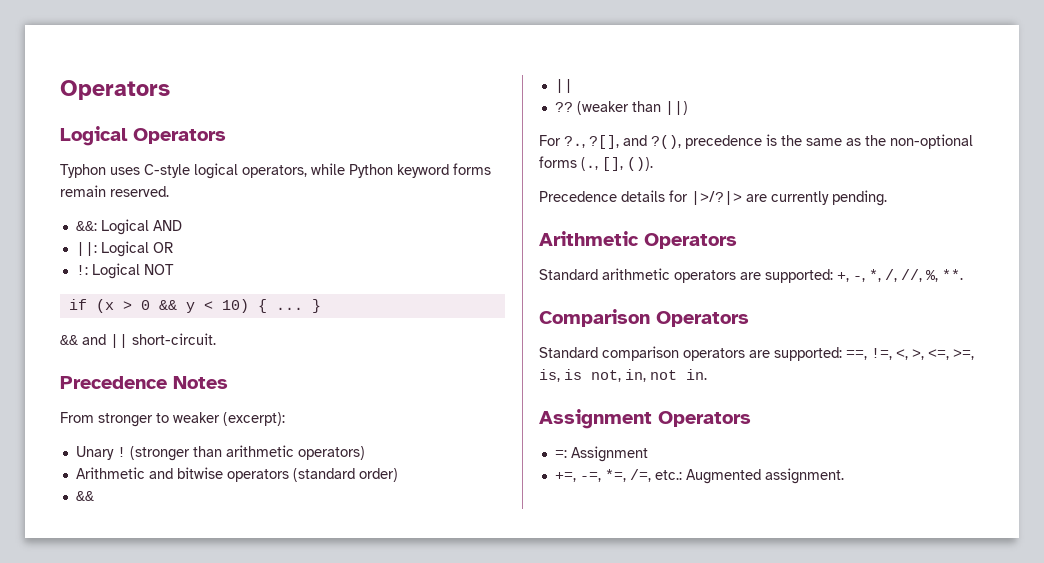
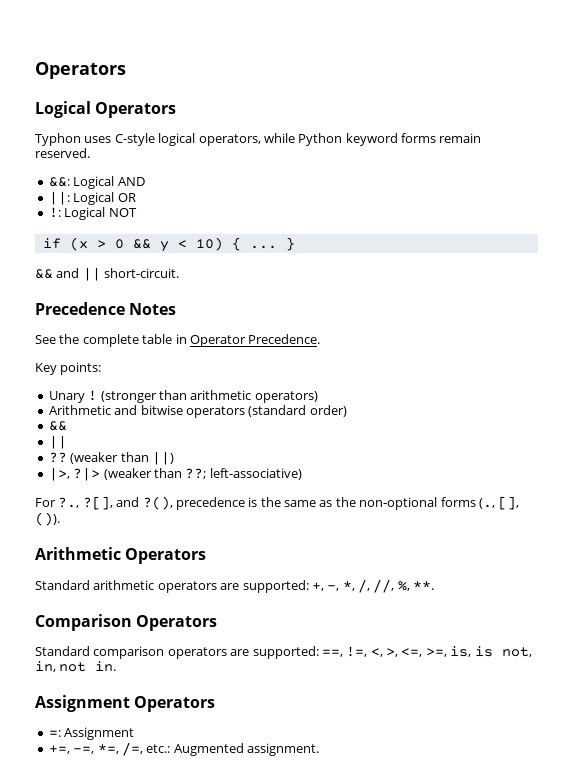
- From stronger to weaker (excerpt):
+ See the complete table in Operator Precedence.
+ Key points:
+ |>, ?|> (weaker than ??; left-associative)
- Precedence details for |>/?|> are currently pending.

